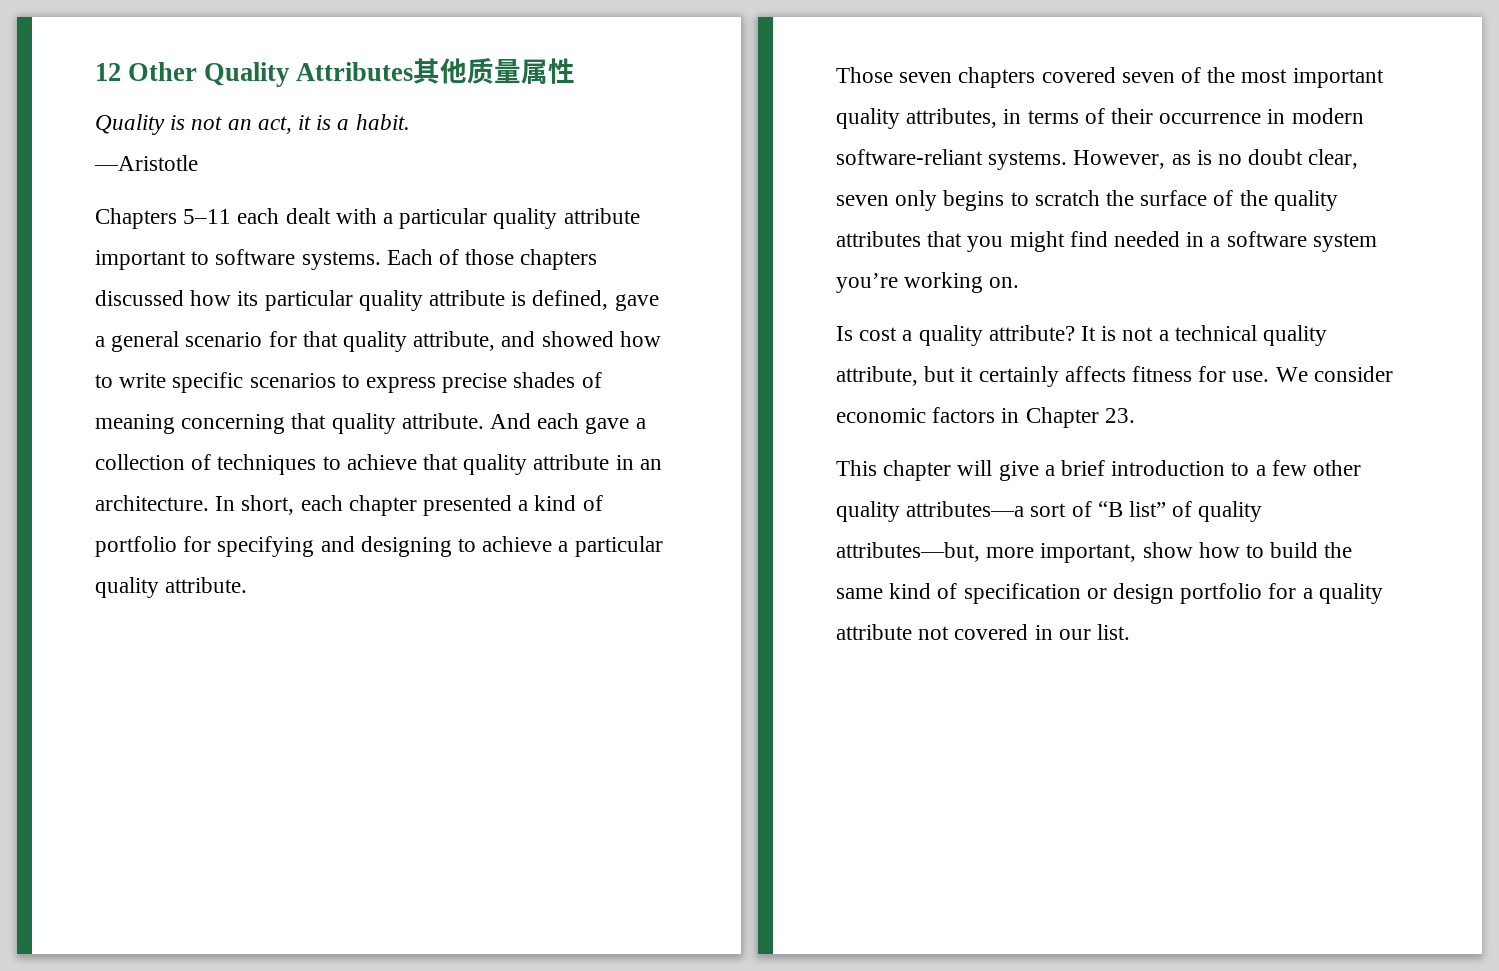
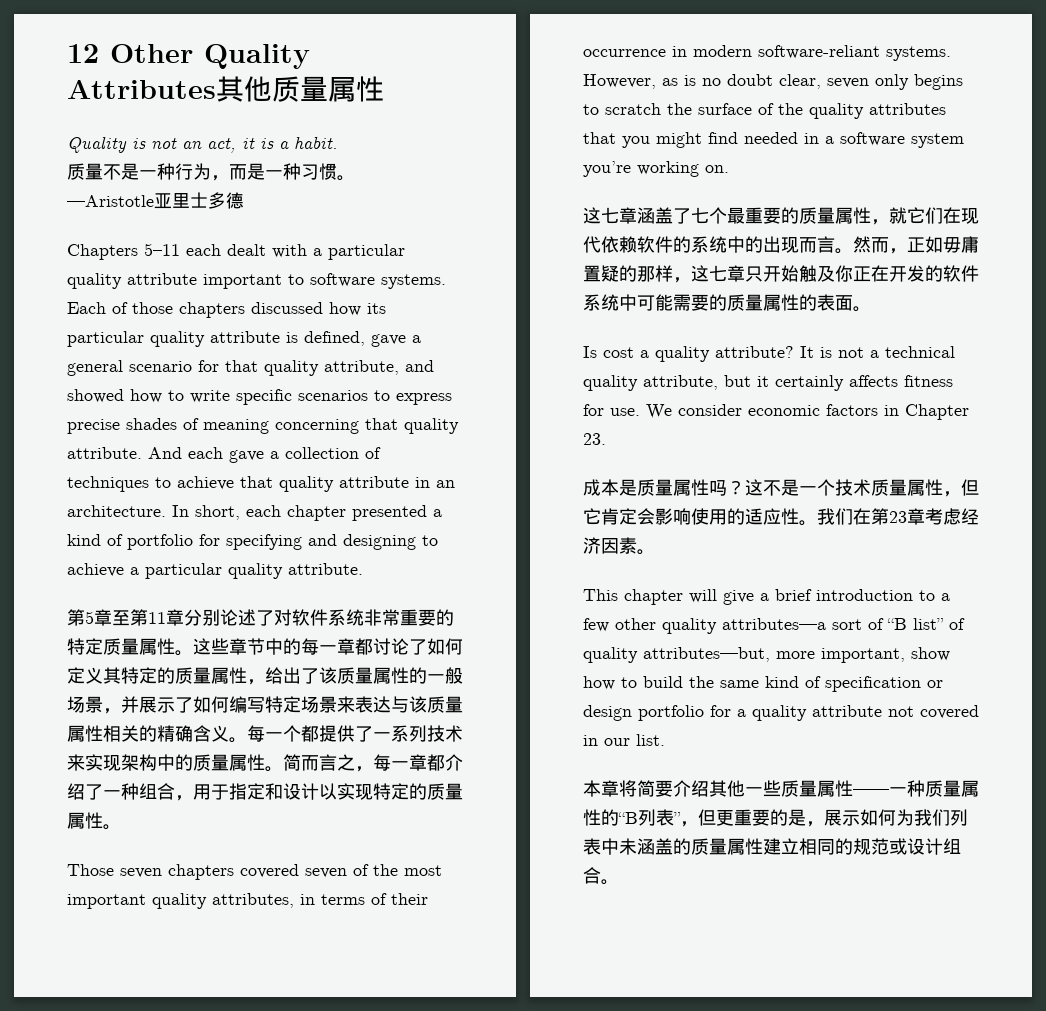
+ 质量不是一种行为，而是一种习惯。
- —Aristotle
+ —Aristotle亚里士多德
+ 第5章至第11章分别论述了对软件系统非常重要的特定质量属性。这些章节中的每一章都讨论了如何定义其特定的质量属性，给出了该质量属性的一般场景，并展示了如何编写特定场景来表达与该质量属性相关的精确含义。每一个都提供了一系列技术来实现架构中的质量属性。简而言之，每一章都介绍了一种组合，用于指定和设计以实现特定的质量属性。
+ 这七章涵盖了七个最重要的质量属性，就它们在现代依赖软件的系统中的出现而言。然而，正如毋庸置疑的那样，这七章只开始触及你正在开发的软件系统中可能需要的质量属性的表面。
+ 成本是质量属性吗？这不是一个技术质量属性，但它肯定会影响使用的适应性。我们在第23章考虑经济因素。
+ 本章将简要介绍其他一些质量属性——一种质量属性的“B列表”，但更重要的是，展示如何为我们列表中未涵盖的质量属性建立相同的规范或设计组合。

